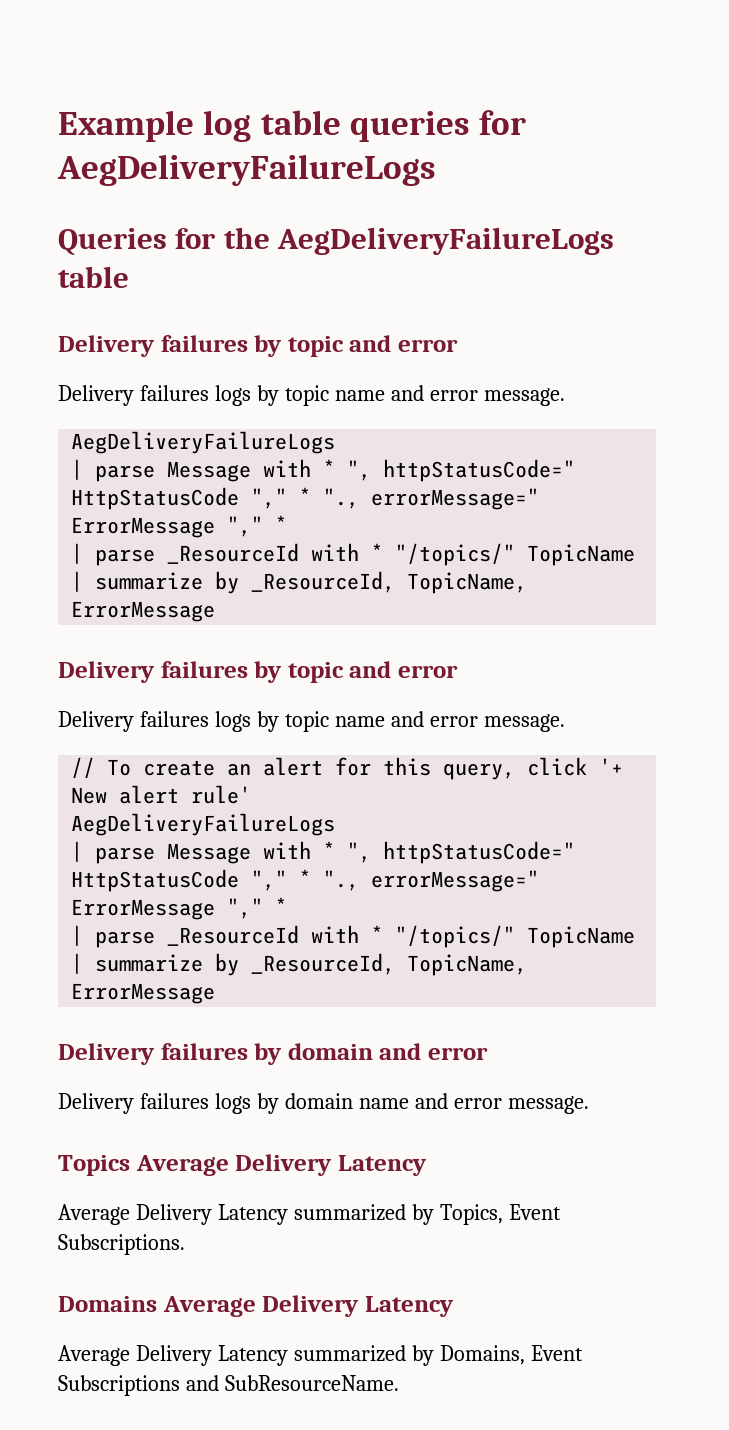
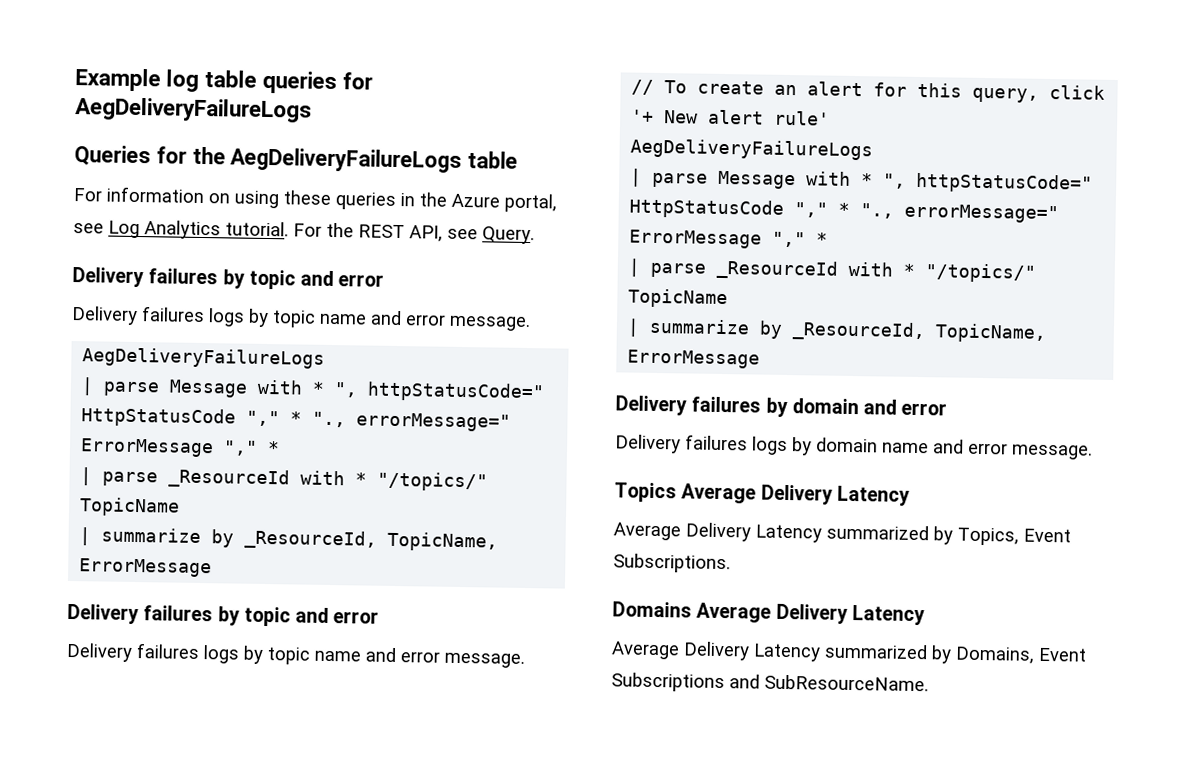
+ For information on using these queries in the Azure portal, see Log Analytics tutorial. For the REST API, see Query.

